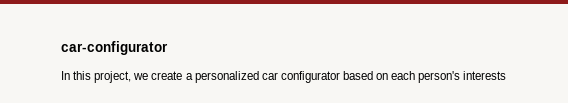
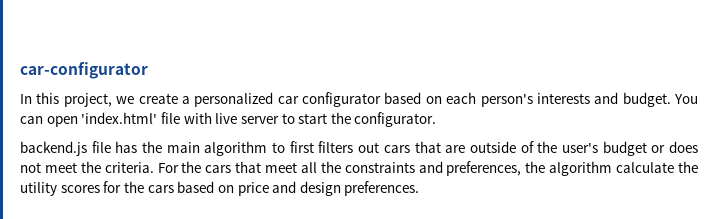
- In this project, we create a personalized car configurator based on each person's interests
+ In this project, we create a personalized car configurator based on each person's interests and budget. You can open 'index.html' file with live server to start the configurator.
+ backend.js file has the main algorithm to first filters out cars that are outside of the user's budget or does not meet the criteria. For the cars that meet all the constraints and preferences, the algorithm calculate the utility scores for the cars based on price and design preferences.

